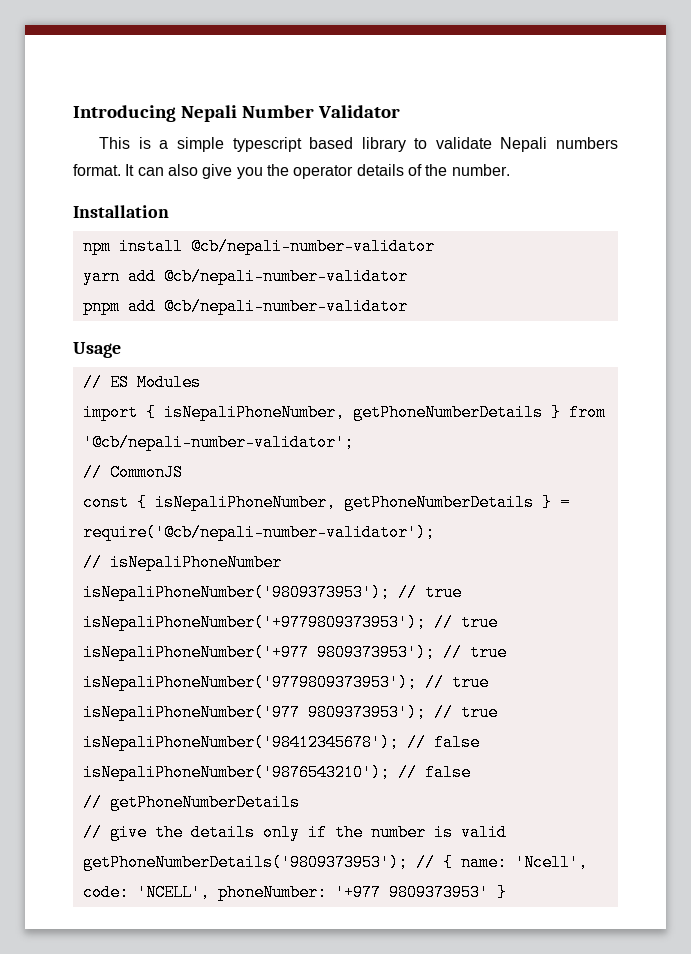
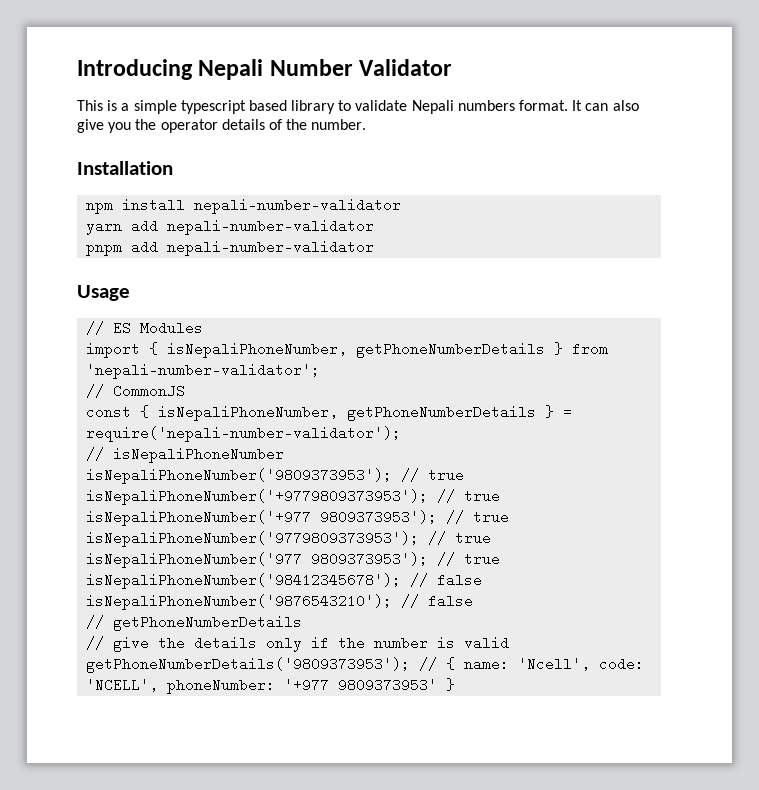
- npm install @cb/nepali-number-validator
+ npm install nepali-number-validator
- yarn add @cb/nepali-number-validator
+ yarn add nepali-number-validator
- pnpm add @cb/nepali-number-validator
+ pnpm add nepali-number-validator
- import { isNepaliPhoneNumber, getPhoneNumberDetails } from '@cb/nepali-number-validator';
+ import { isNepaliPhoneNumber, getPhoneNumberDetails } from 'nepali-number-validator';
- const { isNepaliPhoneNumber, getPhoneNumberDetails } = require('@cb/nepali-number-validator');
+ const { isNepaliPhoneNumber, getPhoneNumberDetails } = require('nepali-number-validator');

